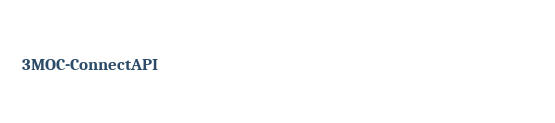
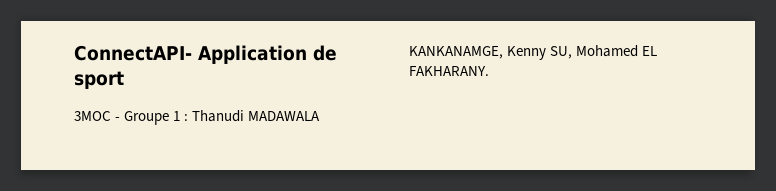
- 3MOC-ConnectAPI
+ ConnectAPI- Application de sport
+ 3MOC - Groupe 1 : Thanudi MADAWALA KANKANAMGE, Kenny SU, Mohamed EL FAKHARANY.

